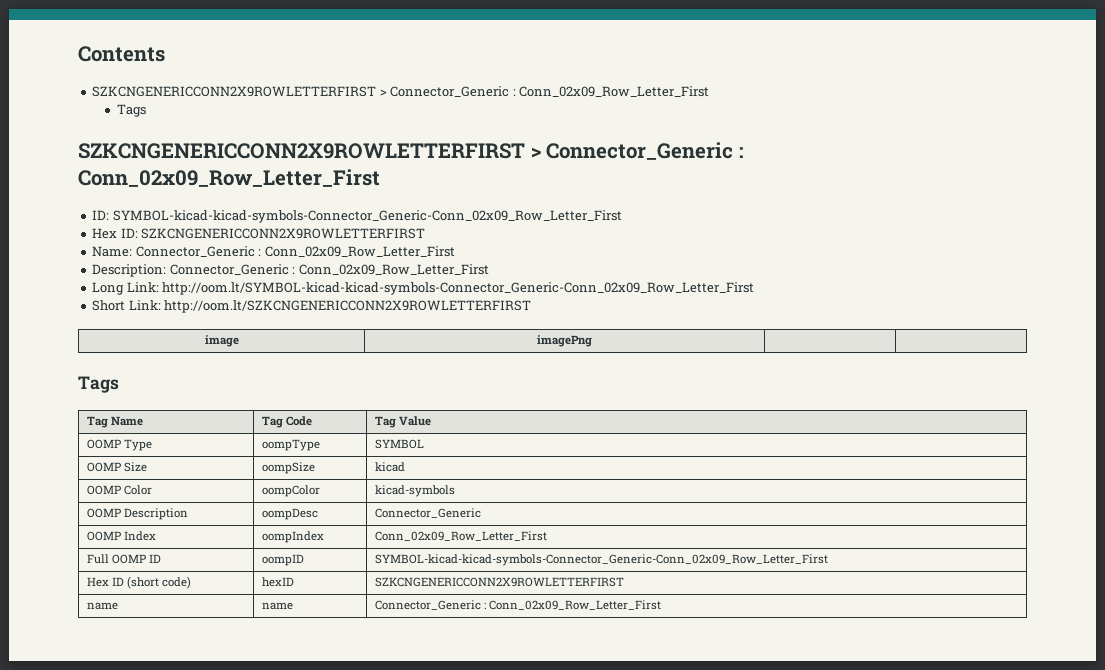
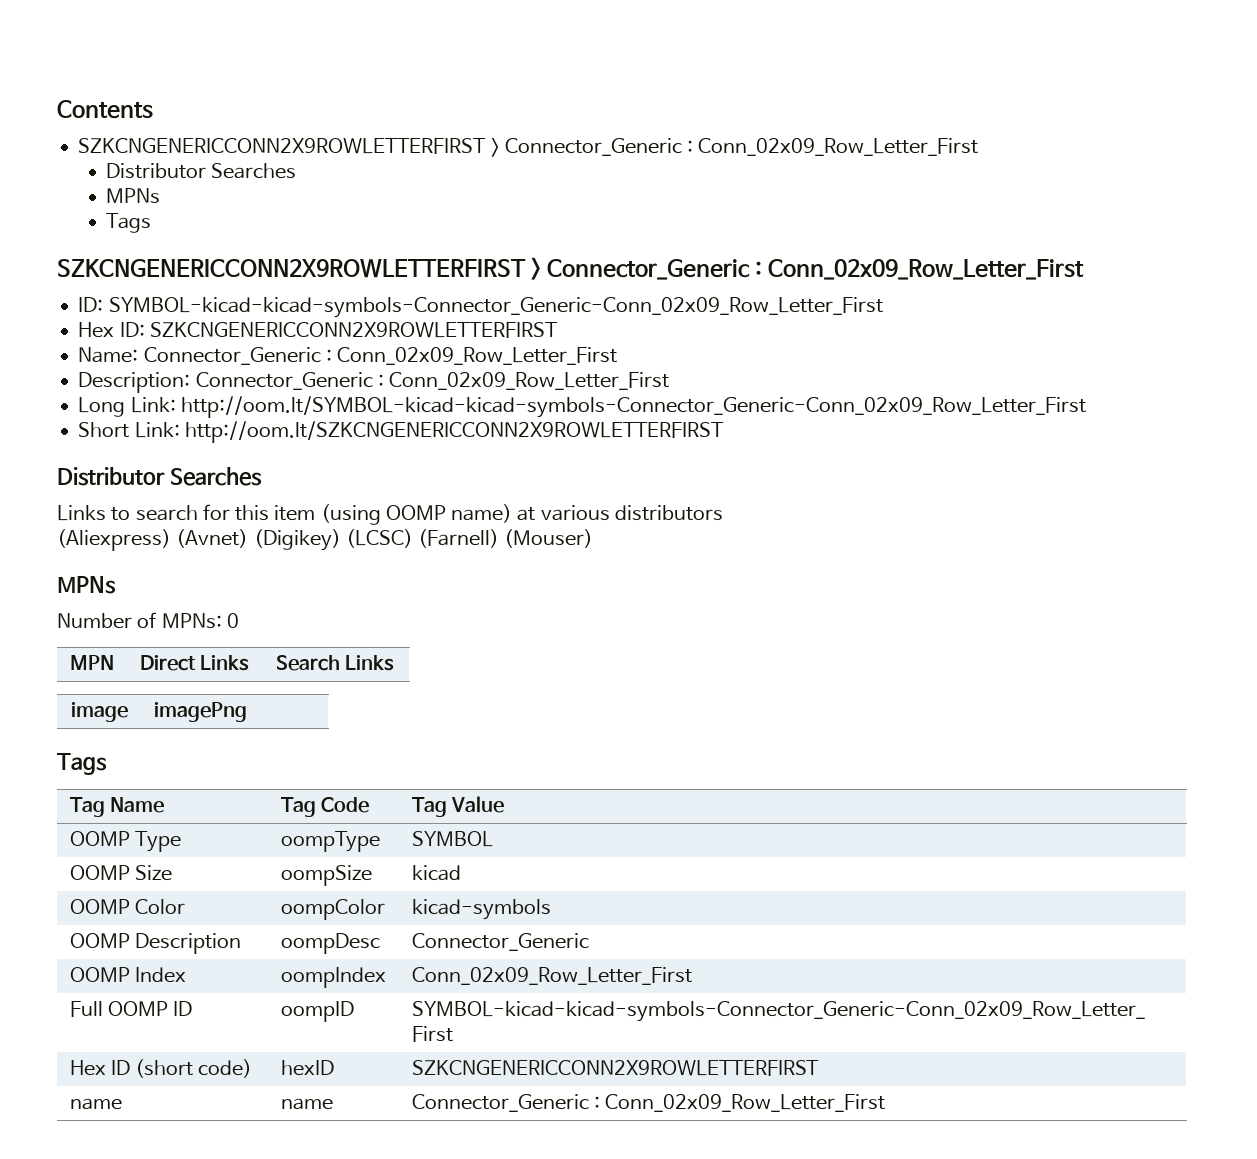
  Contents
  SZKCNGENERICCONN2X9ROWLETTERFIRST > Connector_Generic : Conn_02x09_Row_Letter_First
+ Distributor Searches
+ MPNs
  Short Link: http://oom.lt/SZKCNGENERICCONN2X9ROWLETTERFIRST
+ Distributor Searches
+ Links to search for this item (using OOMP name) at various distributors
+ (Aliexpress) (Avnet) (Digikey) (LCSC) (Farnell) (Mouser)
+ MPNs
+ Number of MPNs: 0
+ MPN | Direct Links | Search Links

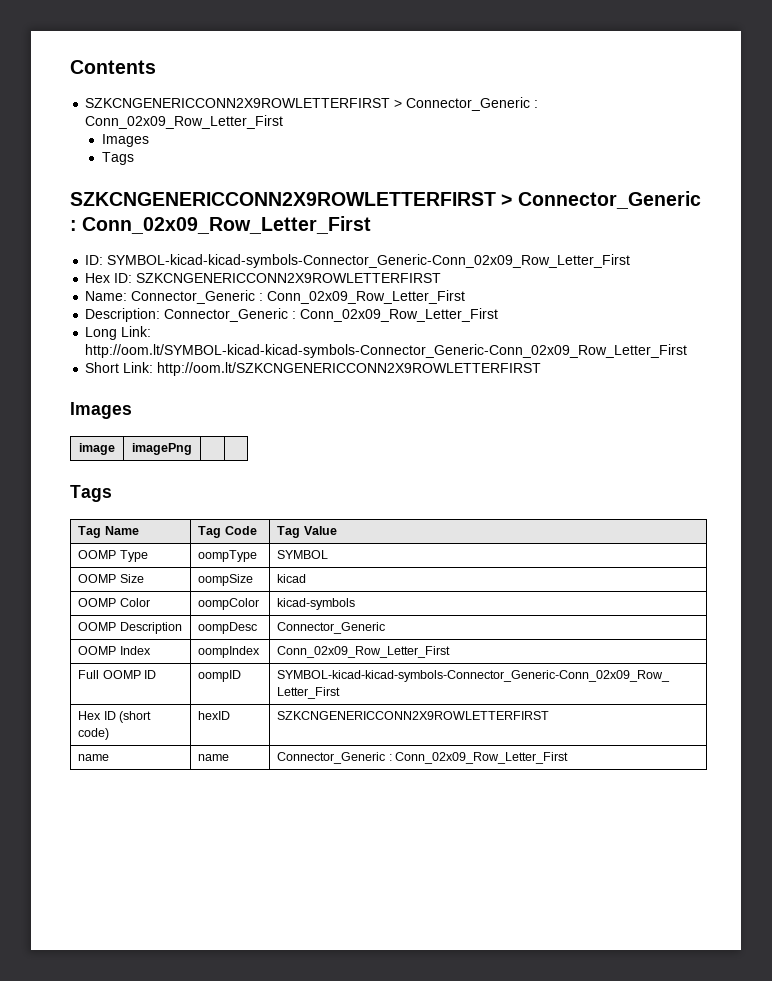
  Contents
  SZKCNGENERICCONN2X9ROWLETTERFIRST > Connector_Generic : Conn_02x09_Row_Letter_First
- Distributor Searches
- MPNs
+ Images
  Short Link: http://oom.lt/SZKCNGENERICCONN2X9ROWLETTERFIRST
- Distributor Searches
- Links to search for this item (using OOMP name) at various distributors
- (Aliexpress) (Avnet) (Digikey) (LCSC) (Farnell) (Mouser)
- MPNs
- Number of MPNs: 0
- MPN | Direct Links | Search Links
+ Images

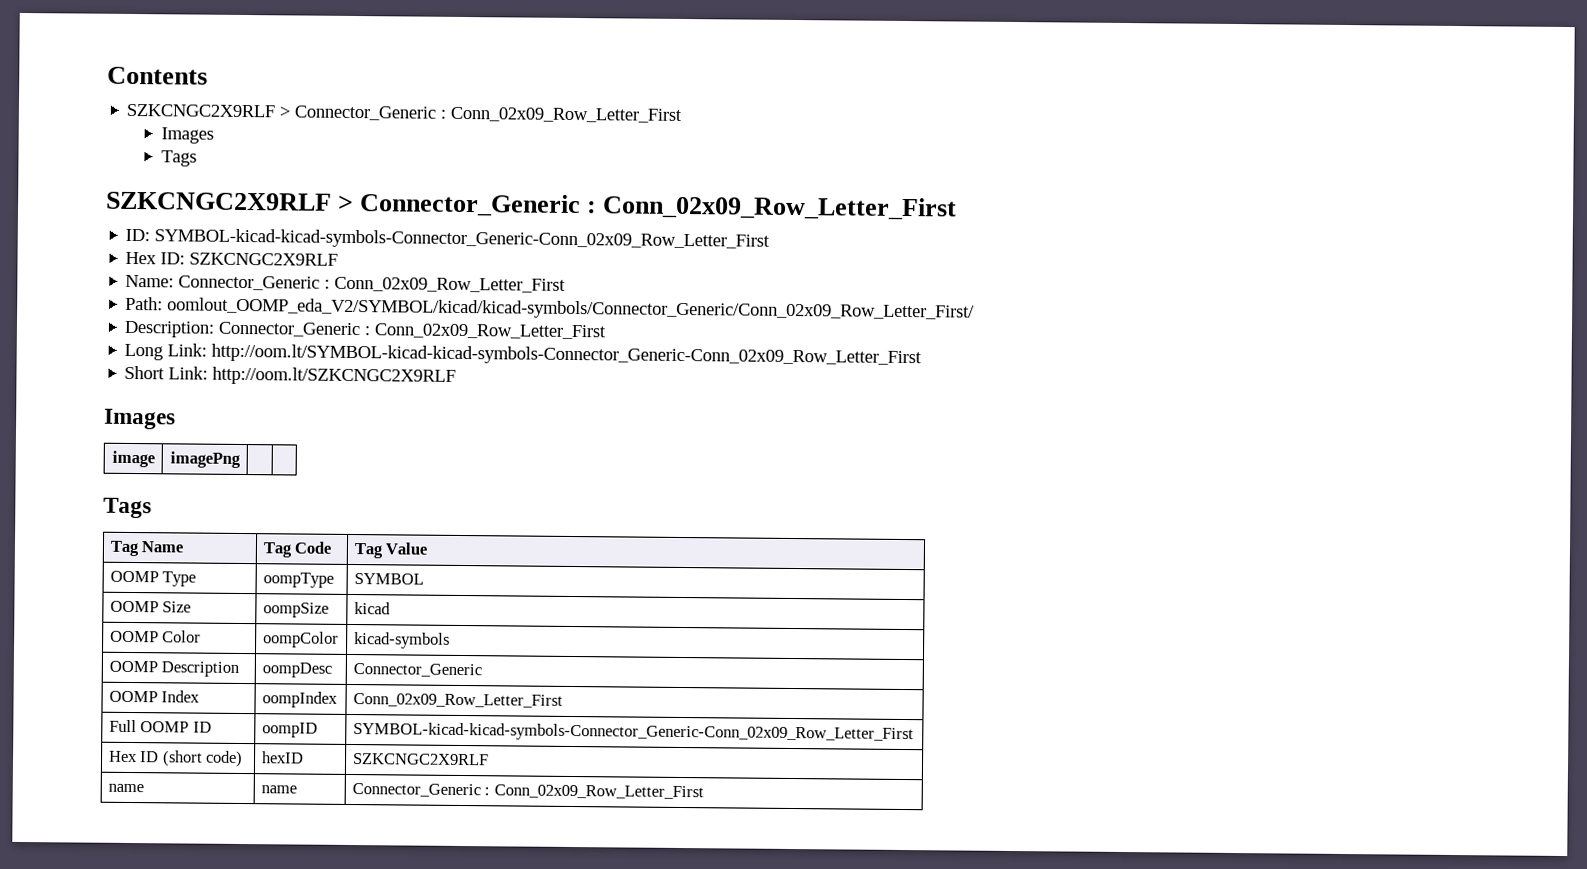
  Contents
- SZKCNGENERICCONN2X9ROWLETTERFIRST > Connector_Generic : Conn_02x09_Row_Letter_First
+ SZKCNGC2X9RLF > Connector_Generic : Conn_02x09_Row_Letter_First
  Images
  Tags
- SZKCNGENERICCONN2X9ROWLETTERFIRST > Connector_Generic : Conn_02x09_Row_Letter_First
+ SZKCNGC2X9RLF > Connector_Generic : Conn_02x09_Row_Letter_First
- Hex ID: SZKCNGENERICCONN2X9ROWLETTERFIRST
+ Hex ID: SZKCNGC2X9RLF
+ Path: oomlout_OOMP_eda_V2/SYMBOL/kicad/kicad-symbols/Connector_Generic/Conn_02x09_Row_Letter_First/
- Short Link: http://oom.lt/SZKCNGENERICCONN2X9ROWLETTERFIRST
+ Short Link: http://oom.lt/SZKCNGC2X9RLF
- Hex ID (short code) | hexID | SZKCNGENERICCONN2X9ROWLETTERFIRST
+ Hex ID (short code) | hexID | SZKCNGC2X9RLF

